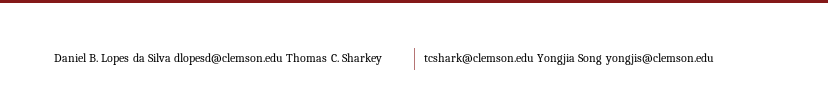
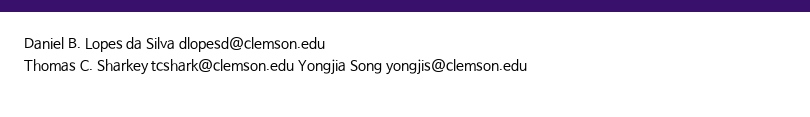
- Daniel B. Lopes da Silva dlopesd@clemson.edu Thomas C. Sharkey tcshark@clemson.edu Yongjia Song yongjis@clemson.edu
+ Daniel B. Lopes da Silva dlopesd@clemson.edu
+ Thomas C. Sharkey tcshark@clemson.edu Yongjia Song yongjis@clemson.edu

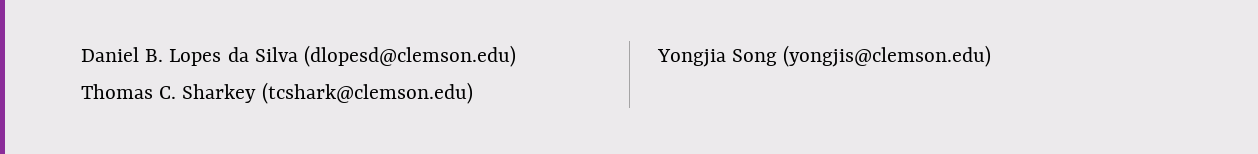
- Daniel B. Lopes da Silva dlopesd@clemson.edu
+ Daniel B. Lopes da Silva (dlopesd@clemson.edu)
- Thomas C. Sharkey tcshark@clemson.edu Yongjia Song yongjis@clemson.edu
+ Thomas C. Sharkey (tcshark@clemson.edu)
+ Yongjia Song (yongjis@clemson.edu)

